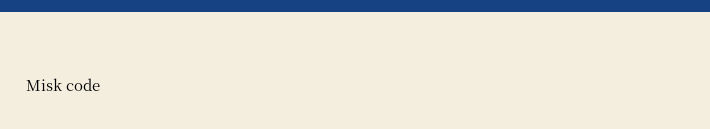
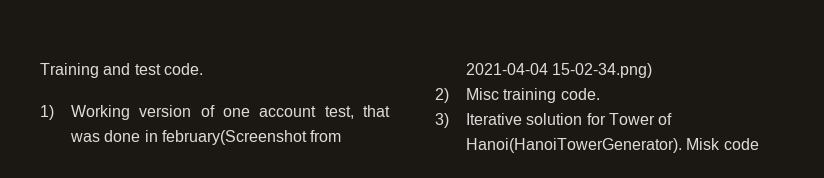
+ Training and test code.
+ 1) Working version of one account test, that was done in february(Screenshot from 2021-04-04 15-02-34.png)
+ 2) Misc training code.
+ 3) Iterative solution for Tower of Hanoi(HanoiTowerGenerator).

